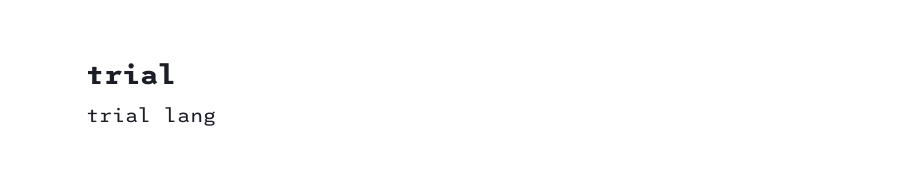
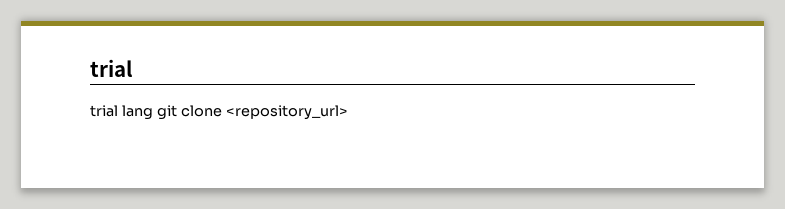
- trial lang
+ trial lang git clone <repository_url>

